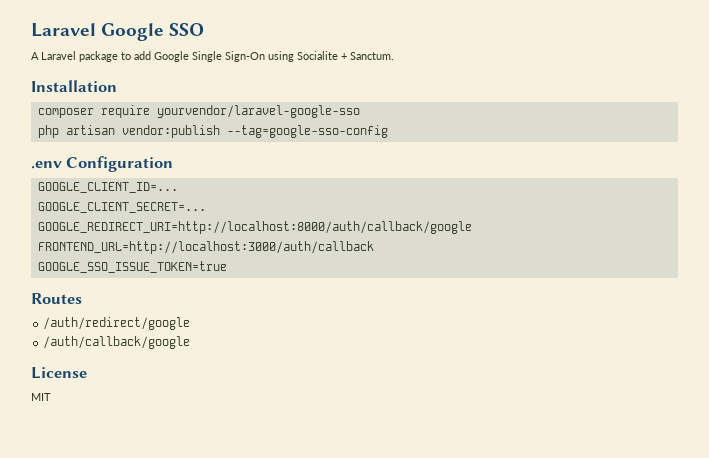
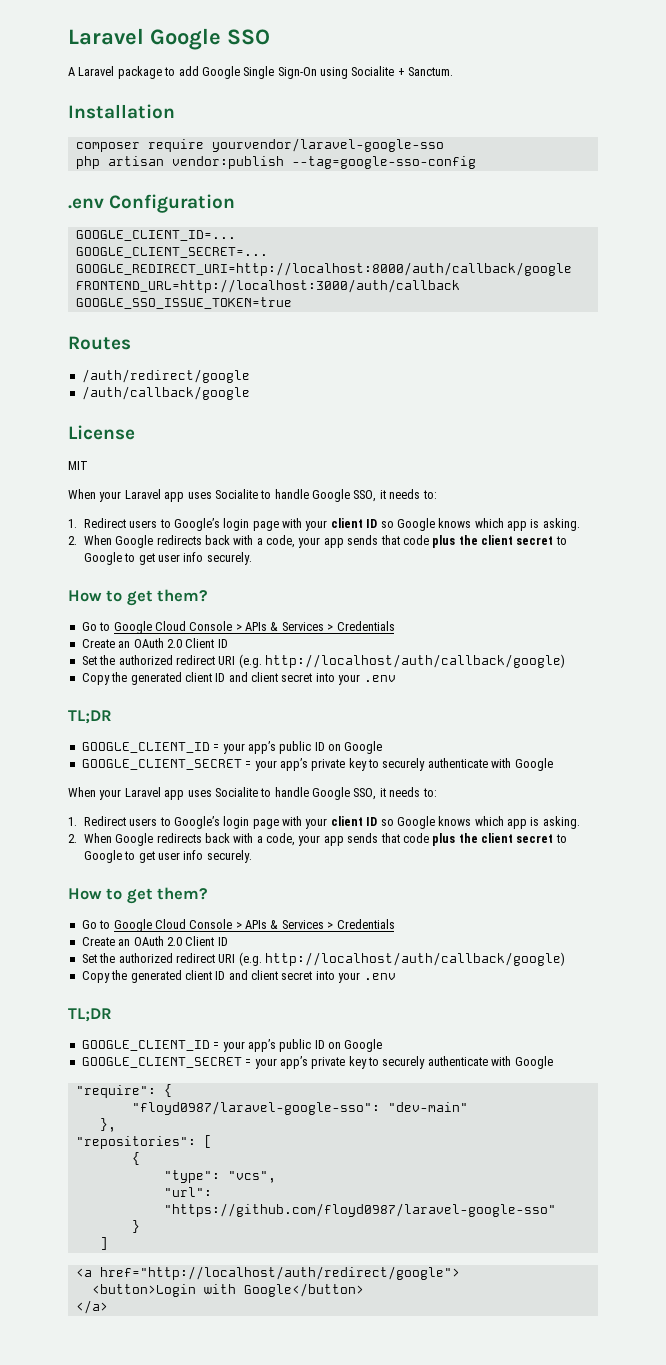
  MIT
+ When your Laravel app uses Socialite to handle Google SSO, it needs to:
+ 1. Redirect users to Google’s login page with your client ID so Google knows which app is asking.
+ 2. When Google redirects back with a code, your app sends that code plus the client secret to Google to get user info securely.
+ How to get them?
+ Go to Google Cloud Console > APIs & Services > Credentials
+ Create an OAuth 2.0 Client ID
+ Set the authorized redirect URI (e.g. http://localhost/auth/callback/google)
+ Copy the generated client ID and client secret into your .env
+ TL;DR
+ GOOGLE_CLIENT_ID = your app’s public ID on Google
+ GOOGLE_CLIENT_SECRET = your app’s private key to securely authenticate with Google
+ When your Laravel app uses Socialite to handle Google SSO, it needs to:
+ 1. Redirect users to Google’s login page with your client ID so Google knows which app is asking.
+ 2. When Google redirects back with a code, your app sends that code plus the client secret to Google to get user info securely.
+ How to get them?
+ Go to Google Cloud Console > APIs & Services > Credentials
+ Create an OAuth 2.0 Client ID
+ Set the authorized redirect URI (e.g. http://localhost/auth/callback/google)
+ Copy the generated client ID and client secret into your .env
+ TL;DR
+ GOOGLE_CLIENT_ID = your app’s public ID on Google
+ GOOGLE_CLIENT_SECRET = your app’s private key to securely authenticate with Google
+ "require": {
+ "floyd0987/laravel-google-sso": "dev-main"
+ },
+ "repositories": [
+ {
+ "type": "vcs",
+ "url": "https://github.com/floyd0987/laravel-google-sso"
+ }
+ ]
+ <a href="http://localhost/auth/redirect/google">
+ <button>Login with Google</button>
+ </a>

